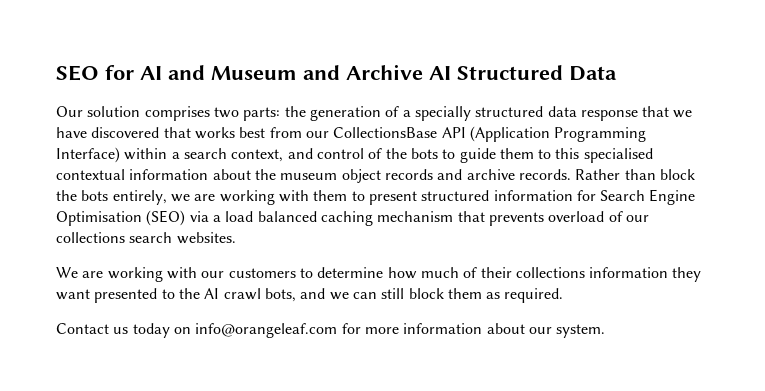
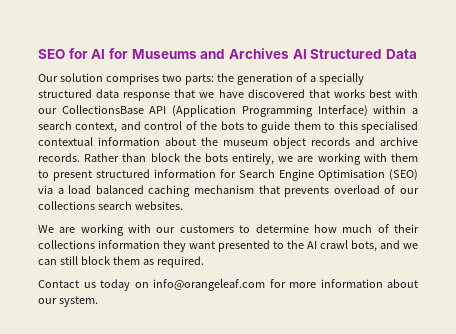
- SEO for AI and Museum and Archive AI Structured Data
+ SEO for AI for Museums and Archives AI Structured Data
- Our solution comprises two parts: the generation of a specially structured data response that we have discovered that works best from our CollectionsBase API (Application Programming Interface) within a search context, and control of the bots to guide them to this specialised contextual information about the museum object records and archive records.
+ Our solution comprises two parts: the generation of a specially structured data response that we have discovered that works best with our CollectionsBase API (Application Programming Interface) within a search context, and control of the bots to guide them to this specialised contextual information about the museum object records and archive records.

